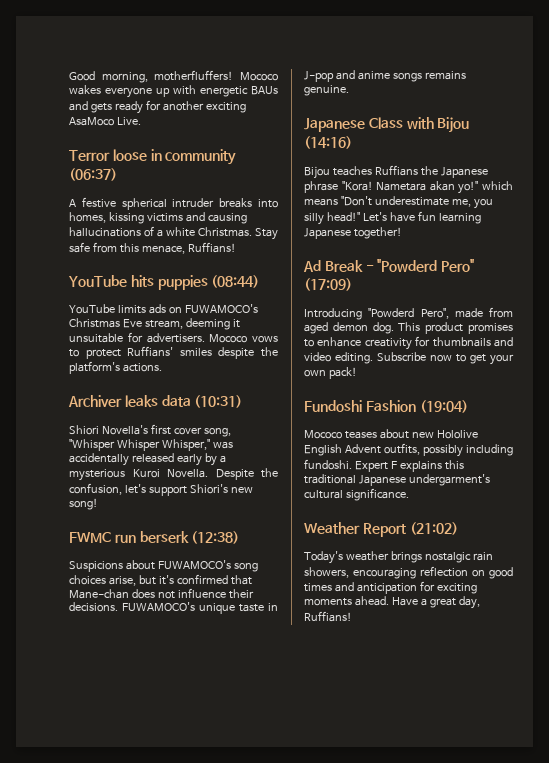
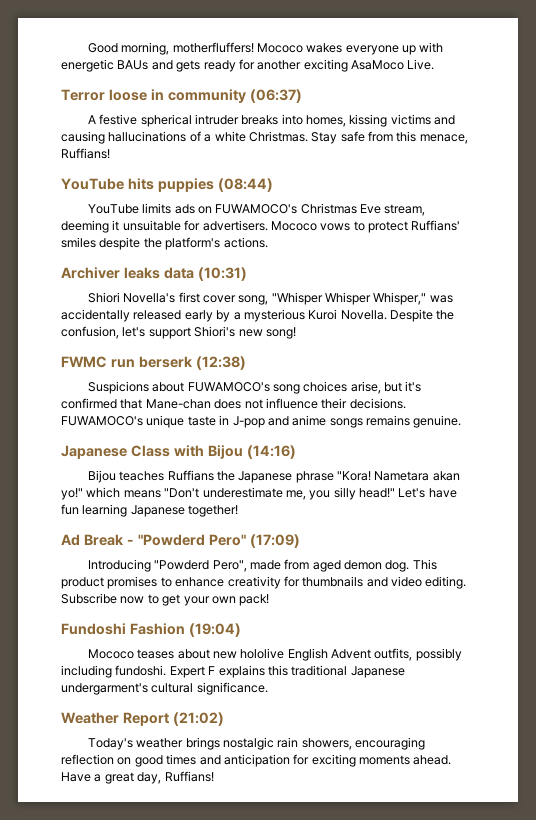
- Mococo teases about new Hololive English Advent outfits, possibly including fundoshi.
+ Mococo teases about new hololive English Advent outfits, possibly including fundoshi.

